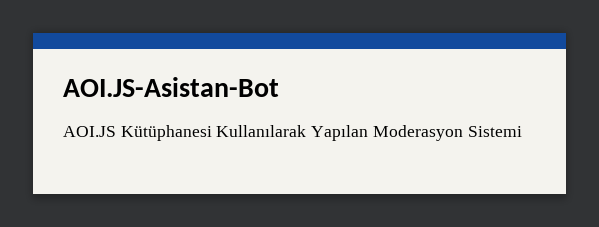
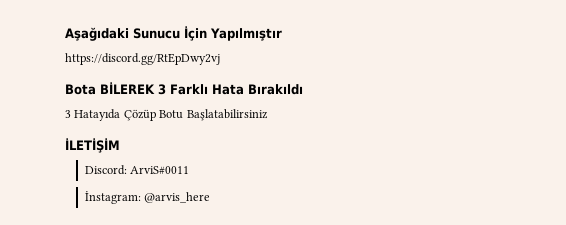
- AOI.JS-Asistan-Bot
- AOI.JS Kütüphanesi Kullanılarak Yapılan Moderasyon Sistemi
+ Aşağıdaki Sunucu İçin Yapılmıştır
+ https://discord.gg/RtEpDwy2vj
+ Bota BİLEREK 3 Farklı Hata Bırakıldı
+ 3 Hatayıda Çözüp Botu Başlatabilirsiniz
+ İLETİŞİM
+ Discord: ArviS#0011
+ İnstagram: @arvis_here

